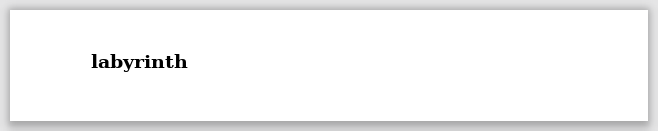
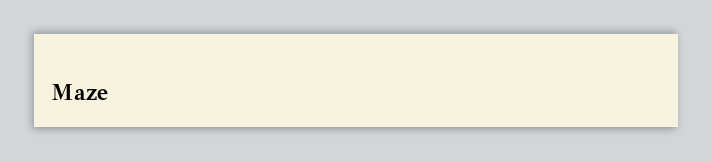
- labyrinth
+ Maze

